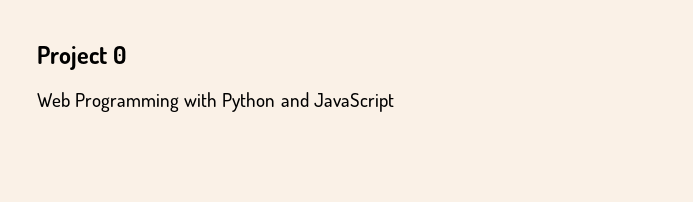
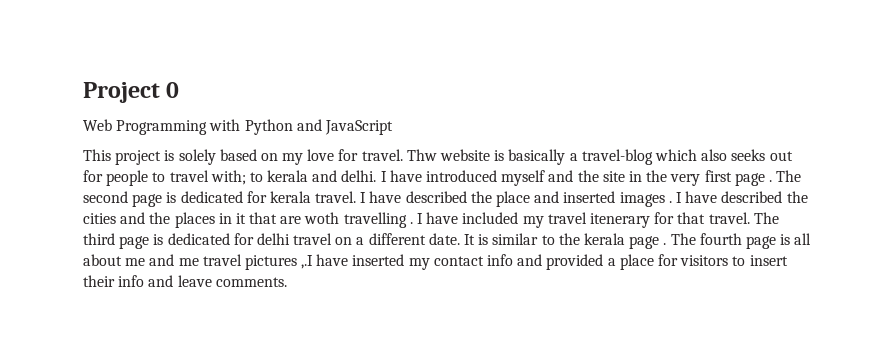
+ This project is solely based on my love for travel. Thw website is basically a travel-blog which also seeks out for people to travel with; to kerala and delhi. I have introduced myself and the site in the very first page . The second page is dedicated for kerala travel. I have described the place and inserted images . I have described the cities and the places in it that are woth travelling . I have included my travel itenerary for that travel. The third page is dedicated for delhi travel on a different date. It is similar to the kerala page . The fourth page is all about me and me travel pictures ,.I have inserted my contact info and provided a place for visitors to insert their info and leave comments.

